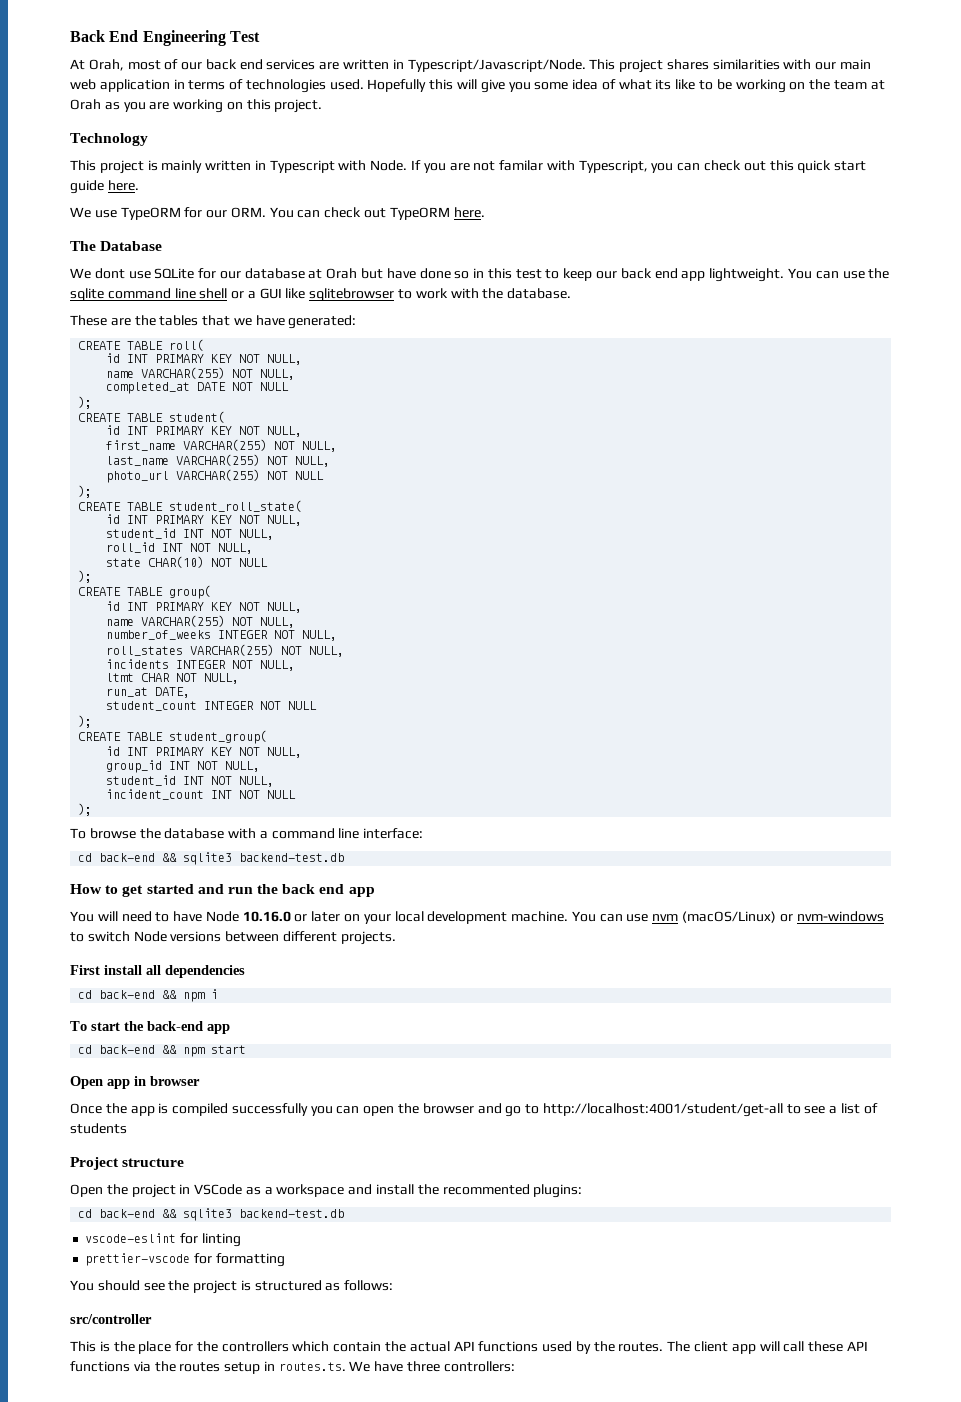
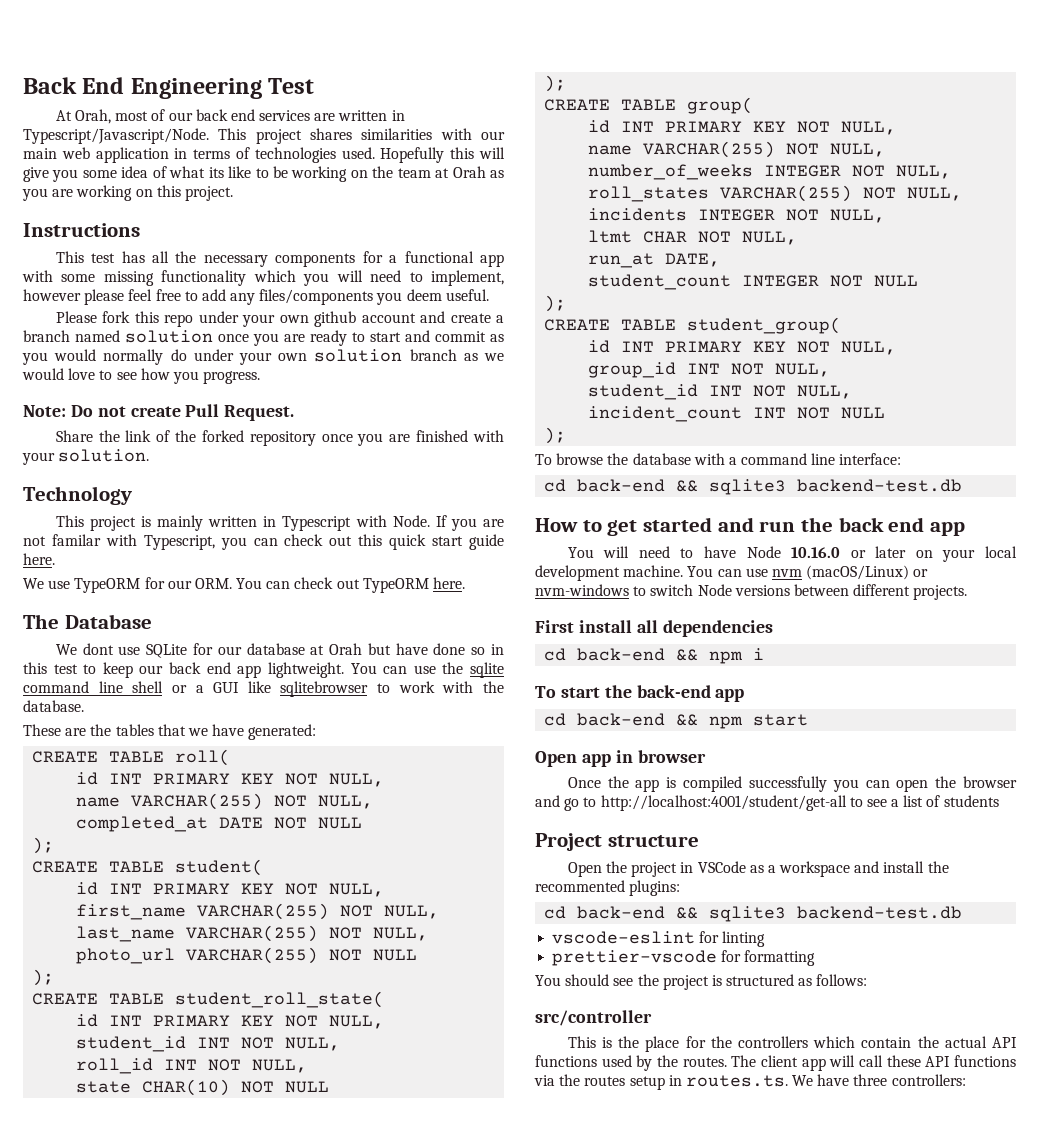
+ Instructions
+ This test has all the necessary components for a functional app with some missing functionality which you will need to implement, however please feel free to add any files/components you deem useful.
+ Please fork this repo under your own github account and create a branch named solution once you are ready to start and commit as you would normally do under your own solution branch as we would love to see how you progress.
+ Note: Do not create Pull Request.
+ Share the link of the forked repository once you are finished with your solution.

